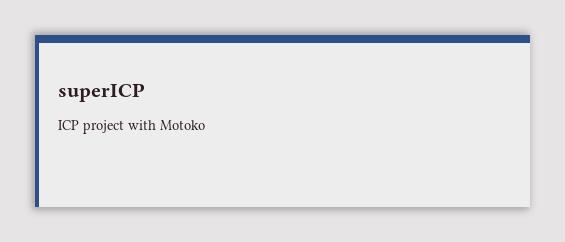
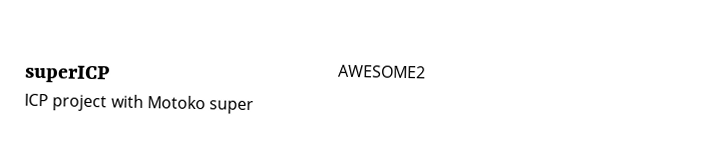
- ICP project with Motoko
+ ICP project with Motoko super AWESOME2

